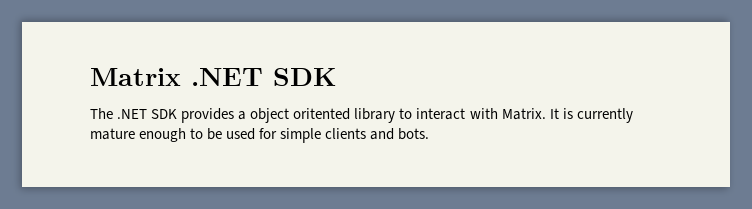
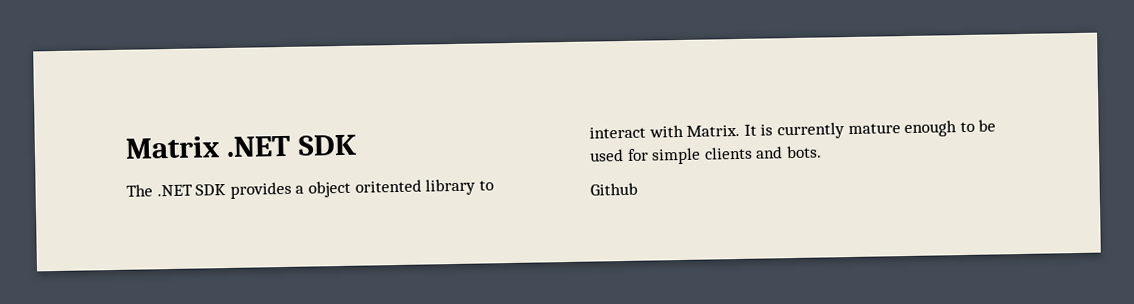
+ Github

